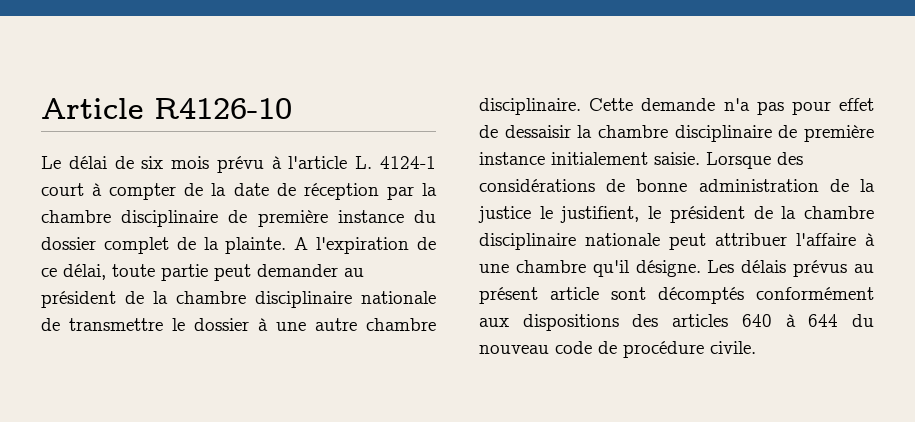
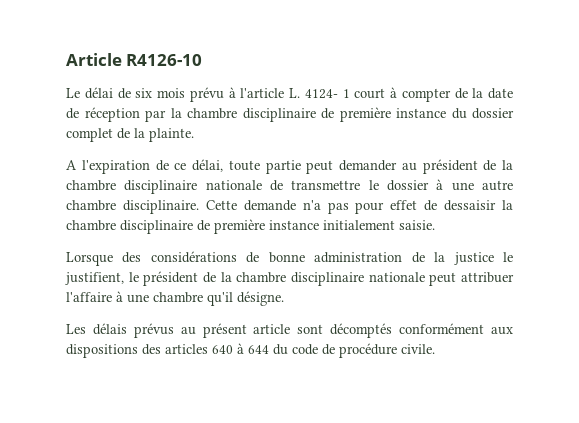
- Le délai de six mois prévu à l'article L. 4124-1 court à compter de la date de réception par la chambre disciplinaire de première instance du dossier complet de la plainte. A l'expiration de ce délai, toute partie peut demander au président de la chambre disciplinaire nationale de transmettre le dossier à une autre chambre disciplinaire.
+ Le délai de six mois prévu à l'article L. 4124- 1 court à compter de la date de réception par la chambre disciplinaire de première instance du dossier complet de la plainte.
+ A l'expiration de ce délai, toute partie peut demander au président de la chambre disciplinaire nationale de transmettre le dossier à une autre chambre disciplinaire.
- Cette demande n'a pas pour effet de dessaisir la chambre disciplinaire de première instance initialement saisie. Lorsque des considérations de bonne administration de la justice le justifient, le président de la chambre disciplinaire nationale peut attribuer l'affaire à une chambre qu'il désigne. Les délais prévus au présent article sont décomptés conformément aux dispositions des articles 640 à 644 du nouveau code de procédure civile.
+ Cette demande n'a pas pour effet de dessaisir la chambre disciplinaire de première instance initialement saisie.
+ Lorsque des considérations de bonne administration de la justice le justifient, le président de la chambre disciplinaire nationale peut attribuer l'affaire à une chambre qu'il désigne.
+ Les délais prévus au présent article sont décomptés conformément aux dispositions des articles 640 à 644 du code de procédure civile.

